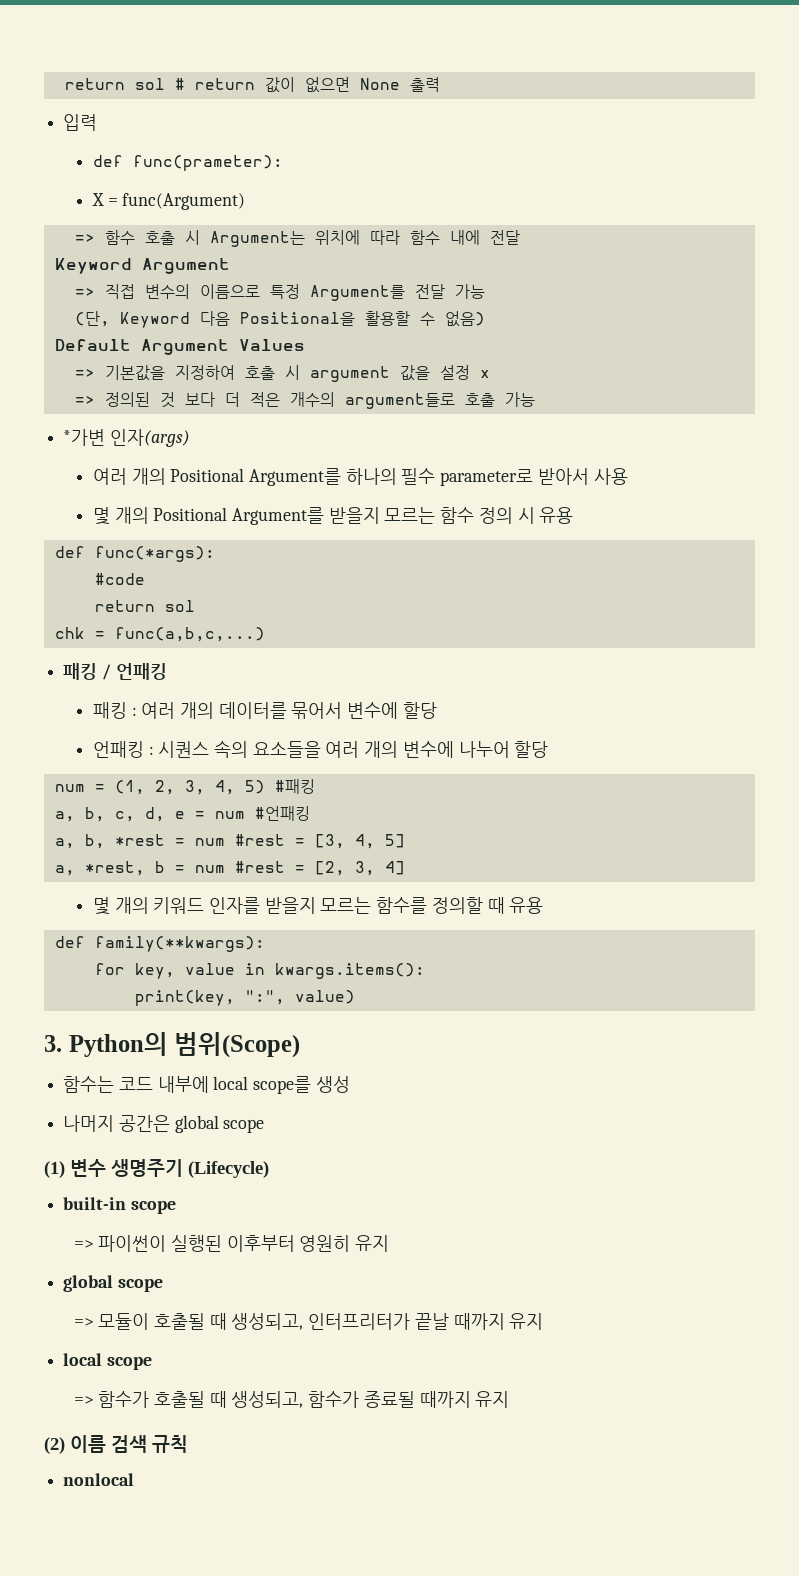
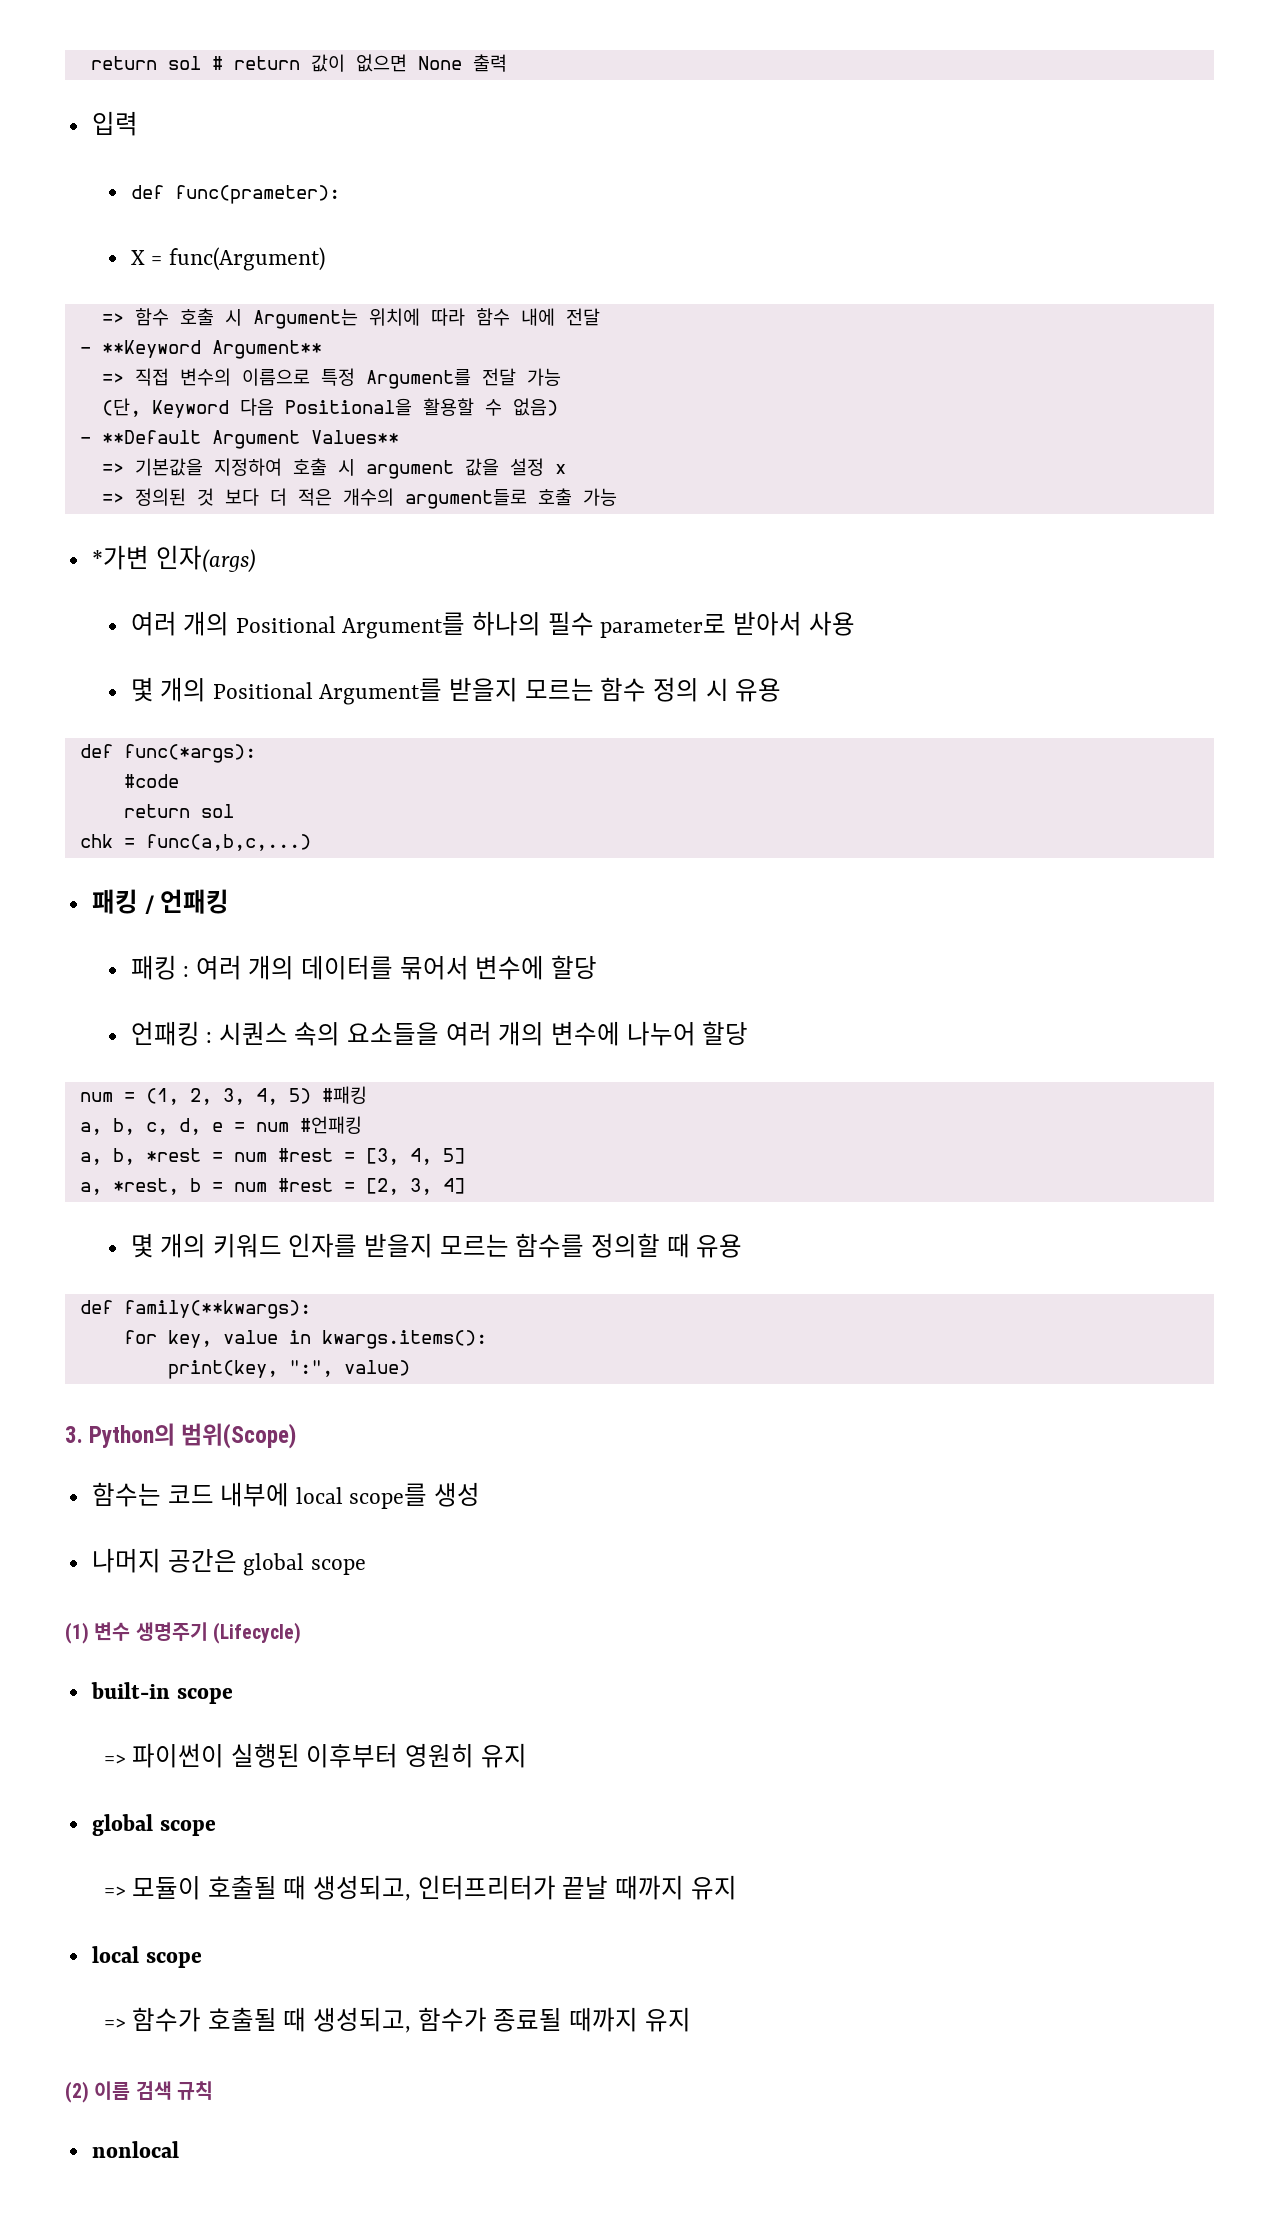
- Keyword Argument
+ - **Keyword Argument**
- Default Argument Values
+ - **Default Argument Values**

